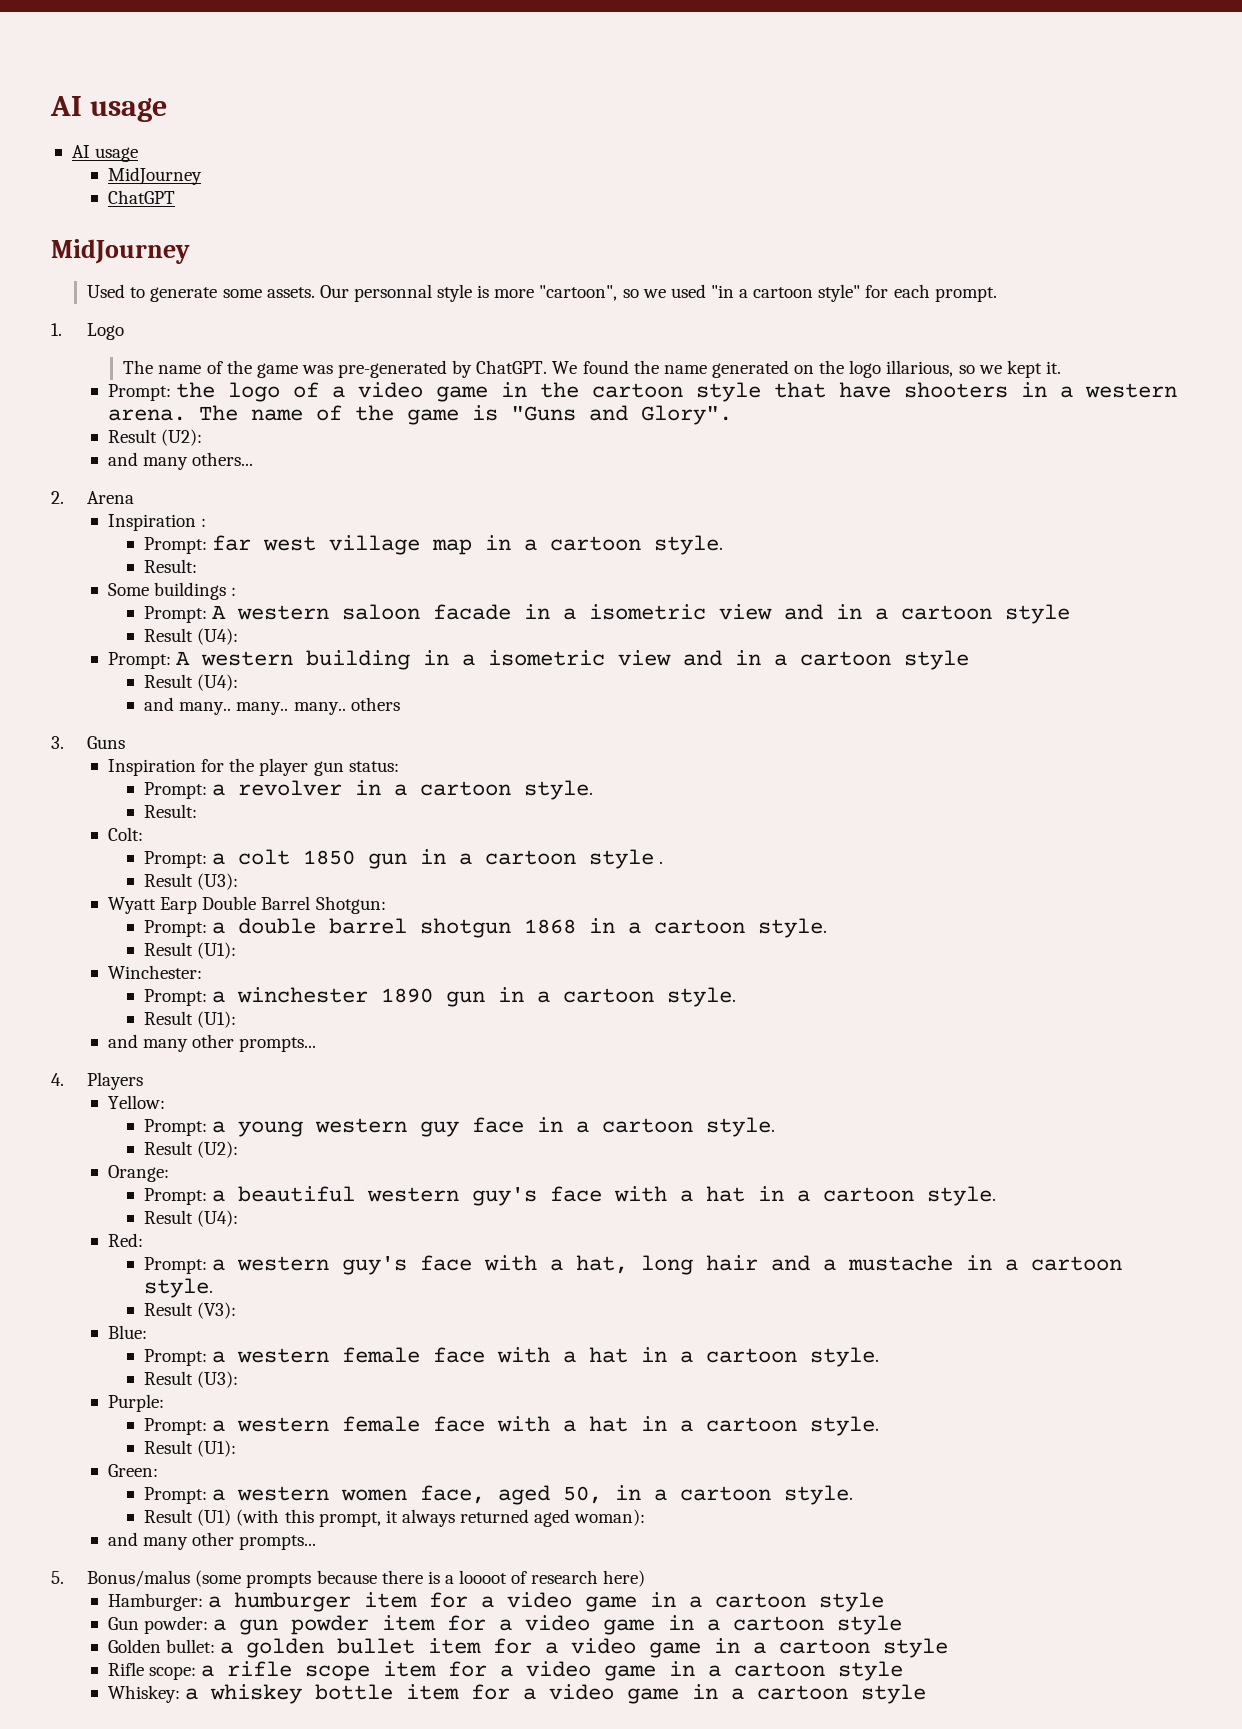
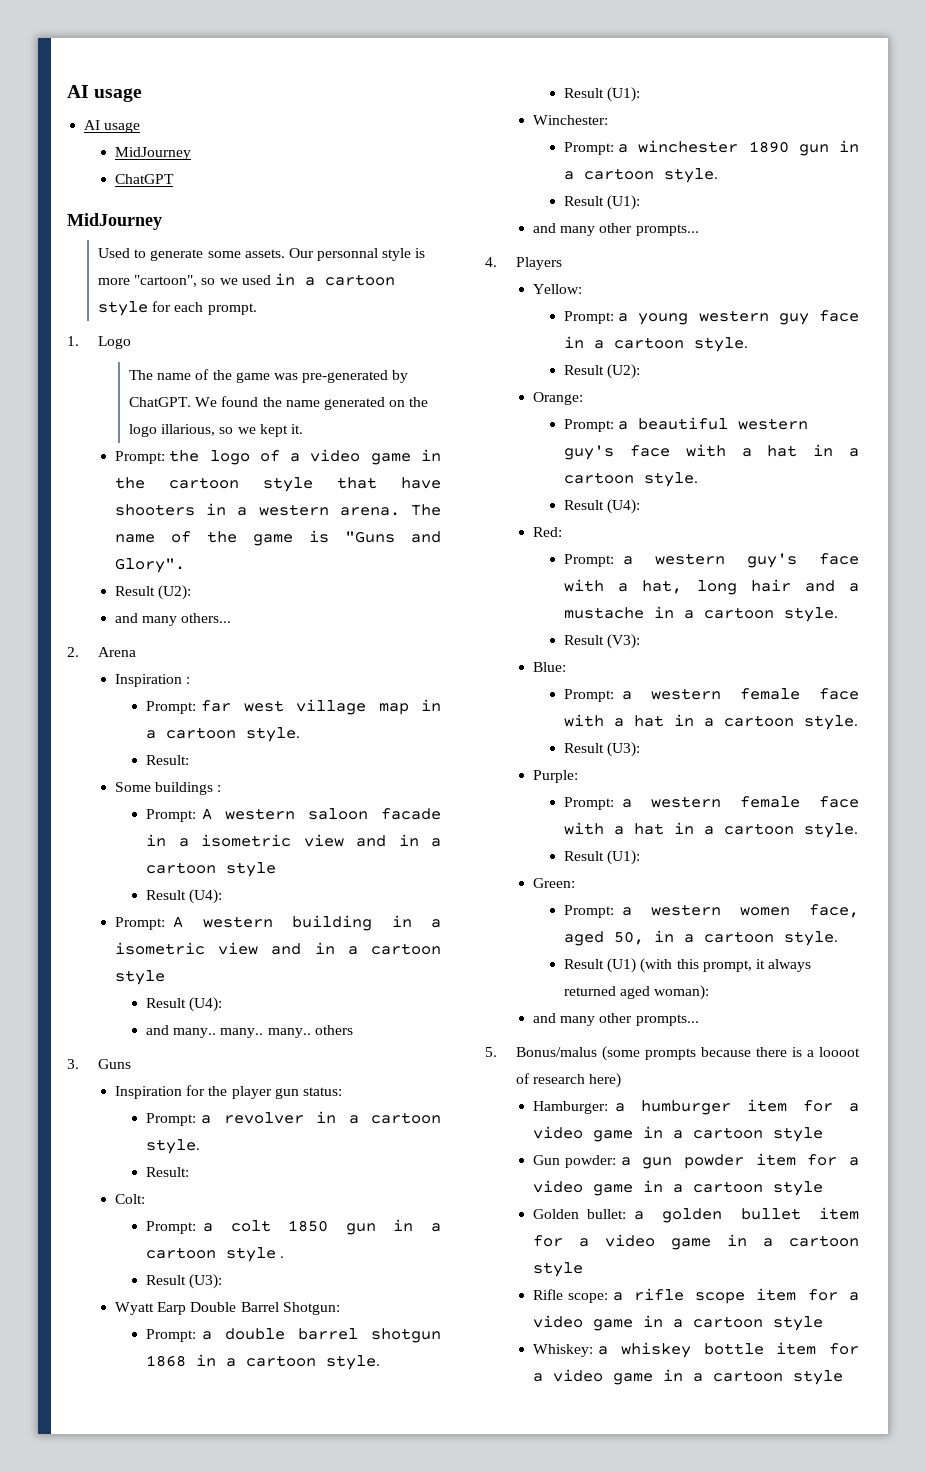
- Our personnal style is more "cartoon", so we used "in a cartoon style" for each prompt.
+ Our personnal style is more "cartoon", so we used in a cartoon style for each prompt.

